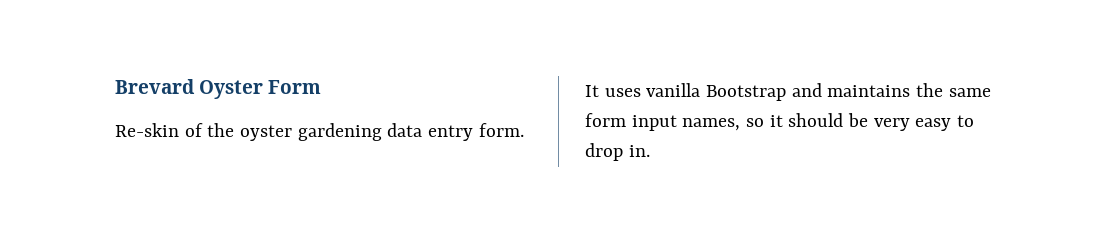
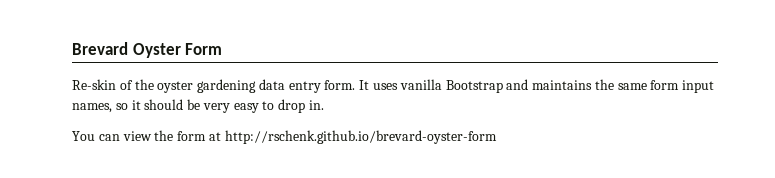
+ You can view the form at http://rschenk.github.io/brevard-oyster-form

